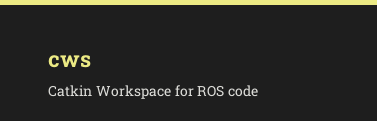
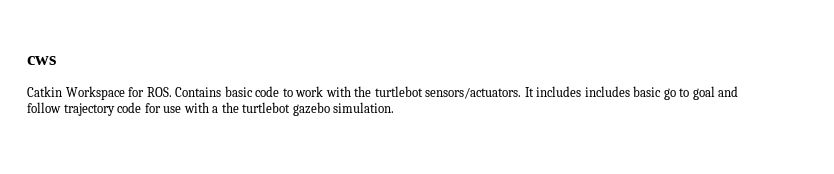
- Catkin Workspace for ROS code
+ Catkin Workspace for ROS. Contains basic code to work with the turtlebot sensors/actuators. It includes includes basic go to goal and follow trajectory code for use with a the turtlebot gazebo simulation.

